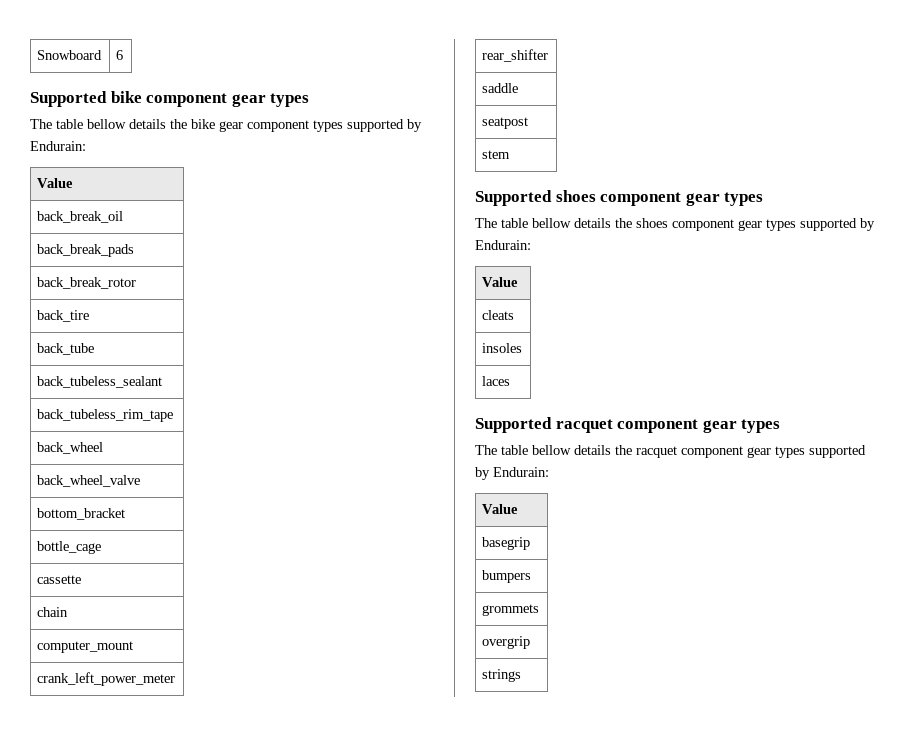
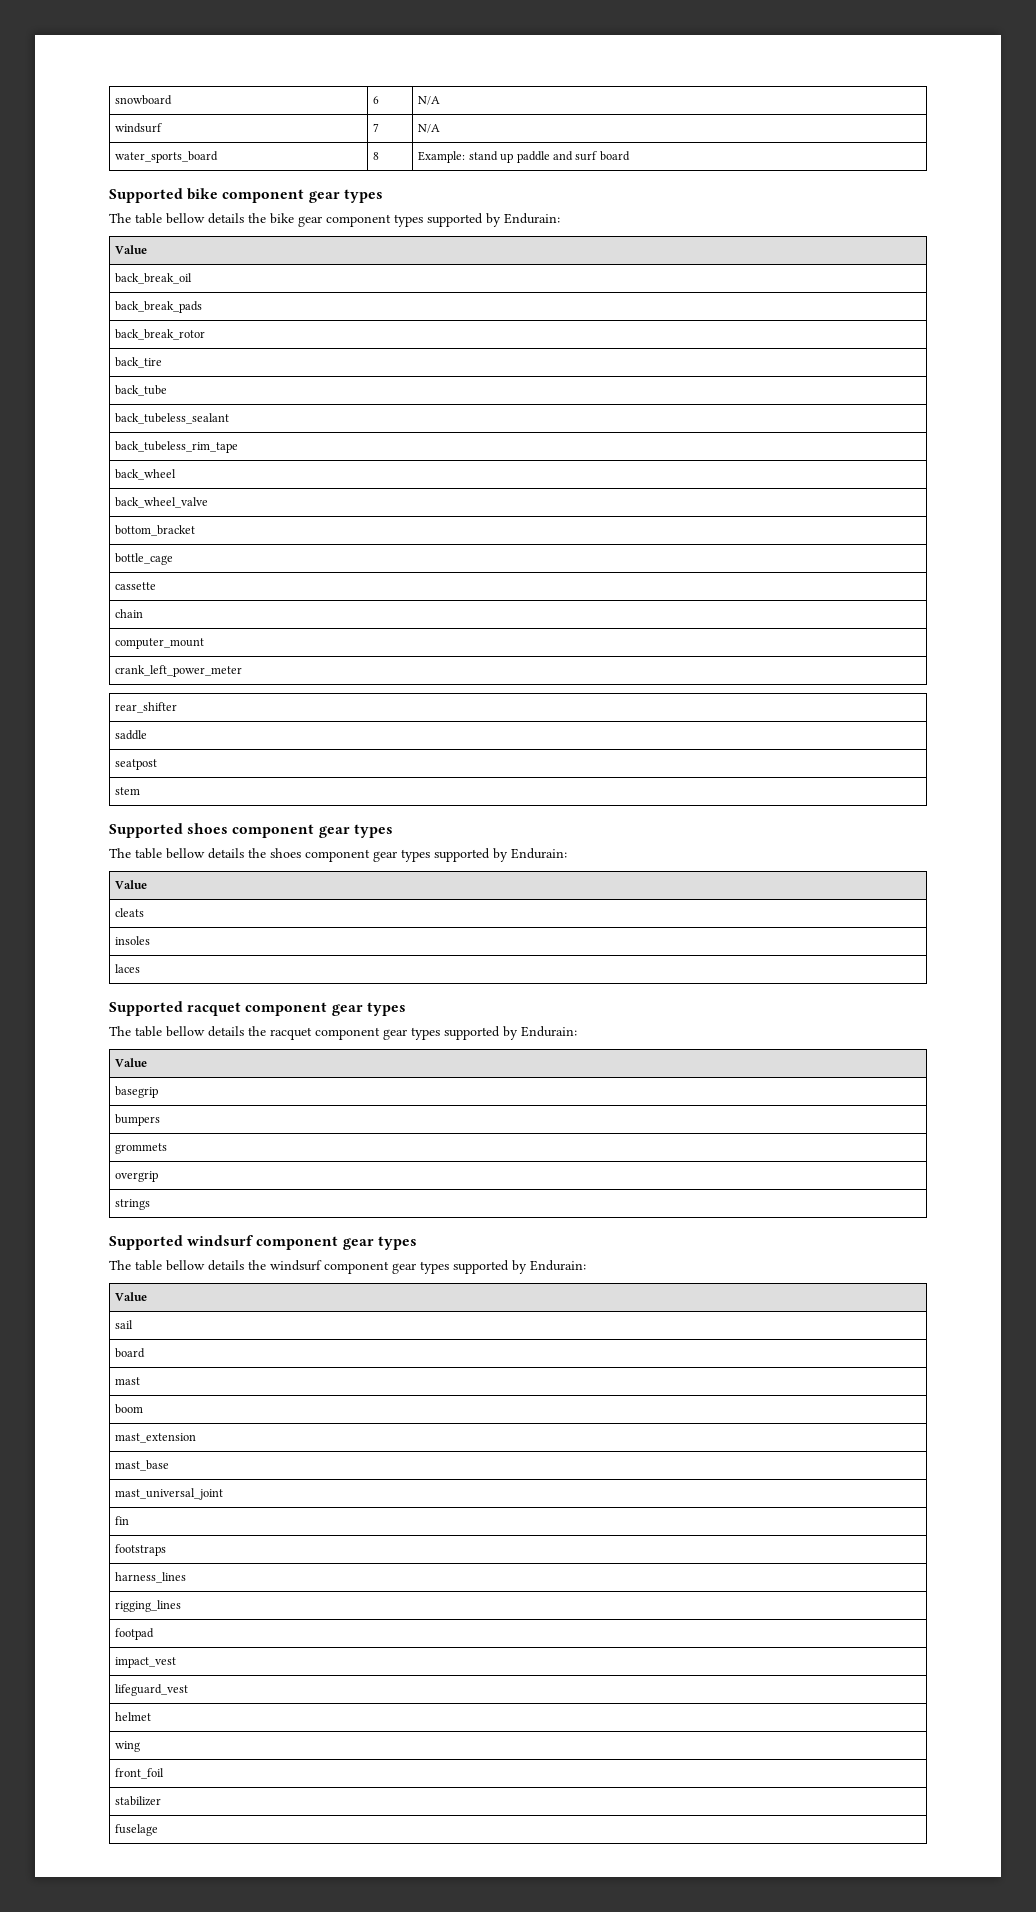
- Snowboard | 6
+ snowboard | 6 | N/A
+ windsurf | 7 | N/A
+ water_sports_board | 8 | Example: stand up paddle and surf board
+ Supported windsurf component gear types
+ The table bellow details the windsurf component gear types supported by Endurain:
+ Value
+ sail
+ board
+ mast
+ boom
+ mast_extension
+ mast_base
+ mast_universal_joint
+ fin
+ footstraps
+ harness_lines
+ rigging_lines
+ footpad
+ impact_vest
+ lifeguard_vest
+ helmet
+ wing
+ front_foil
+ stabilizer
+ fuselage

